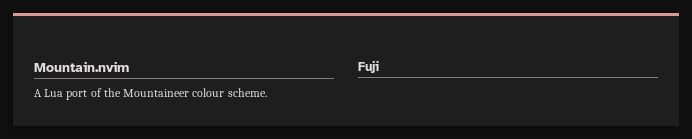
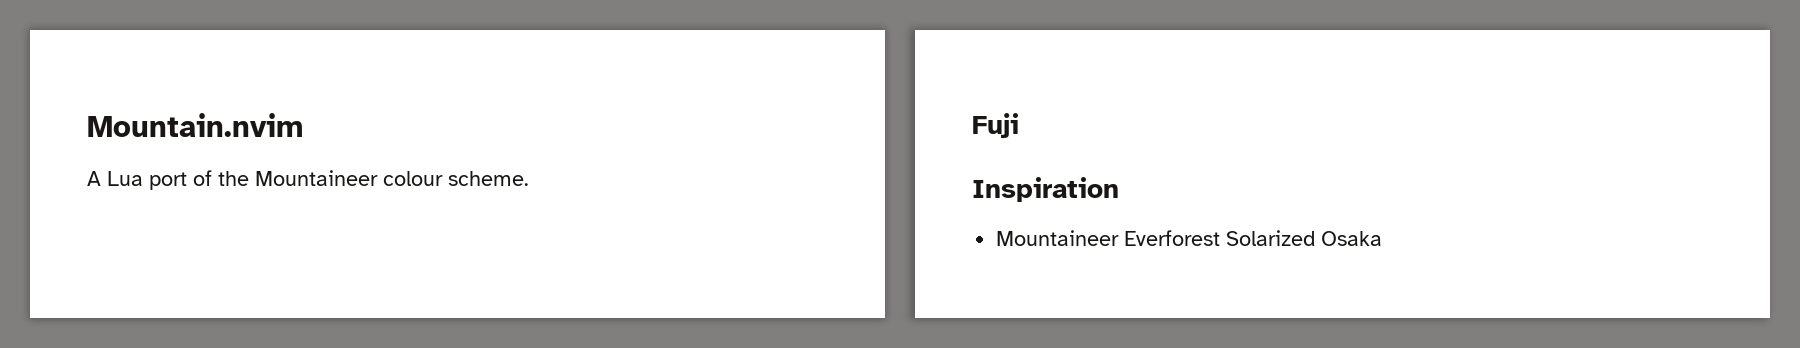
+ Inspiration
+ Mountaineer Everforest Solarized Osaka

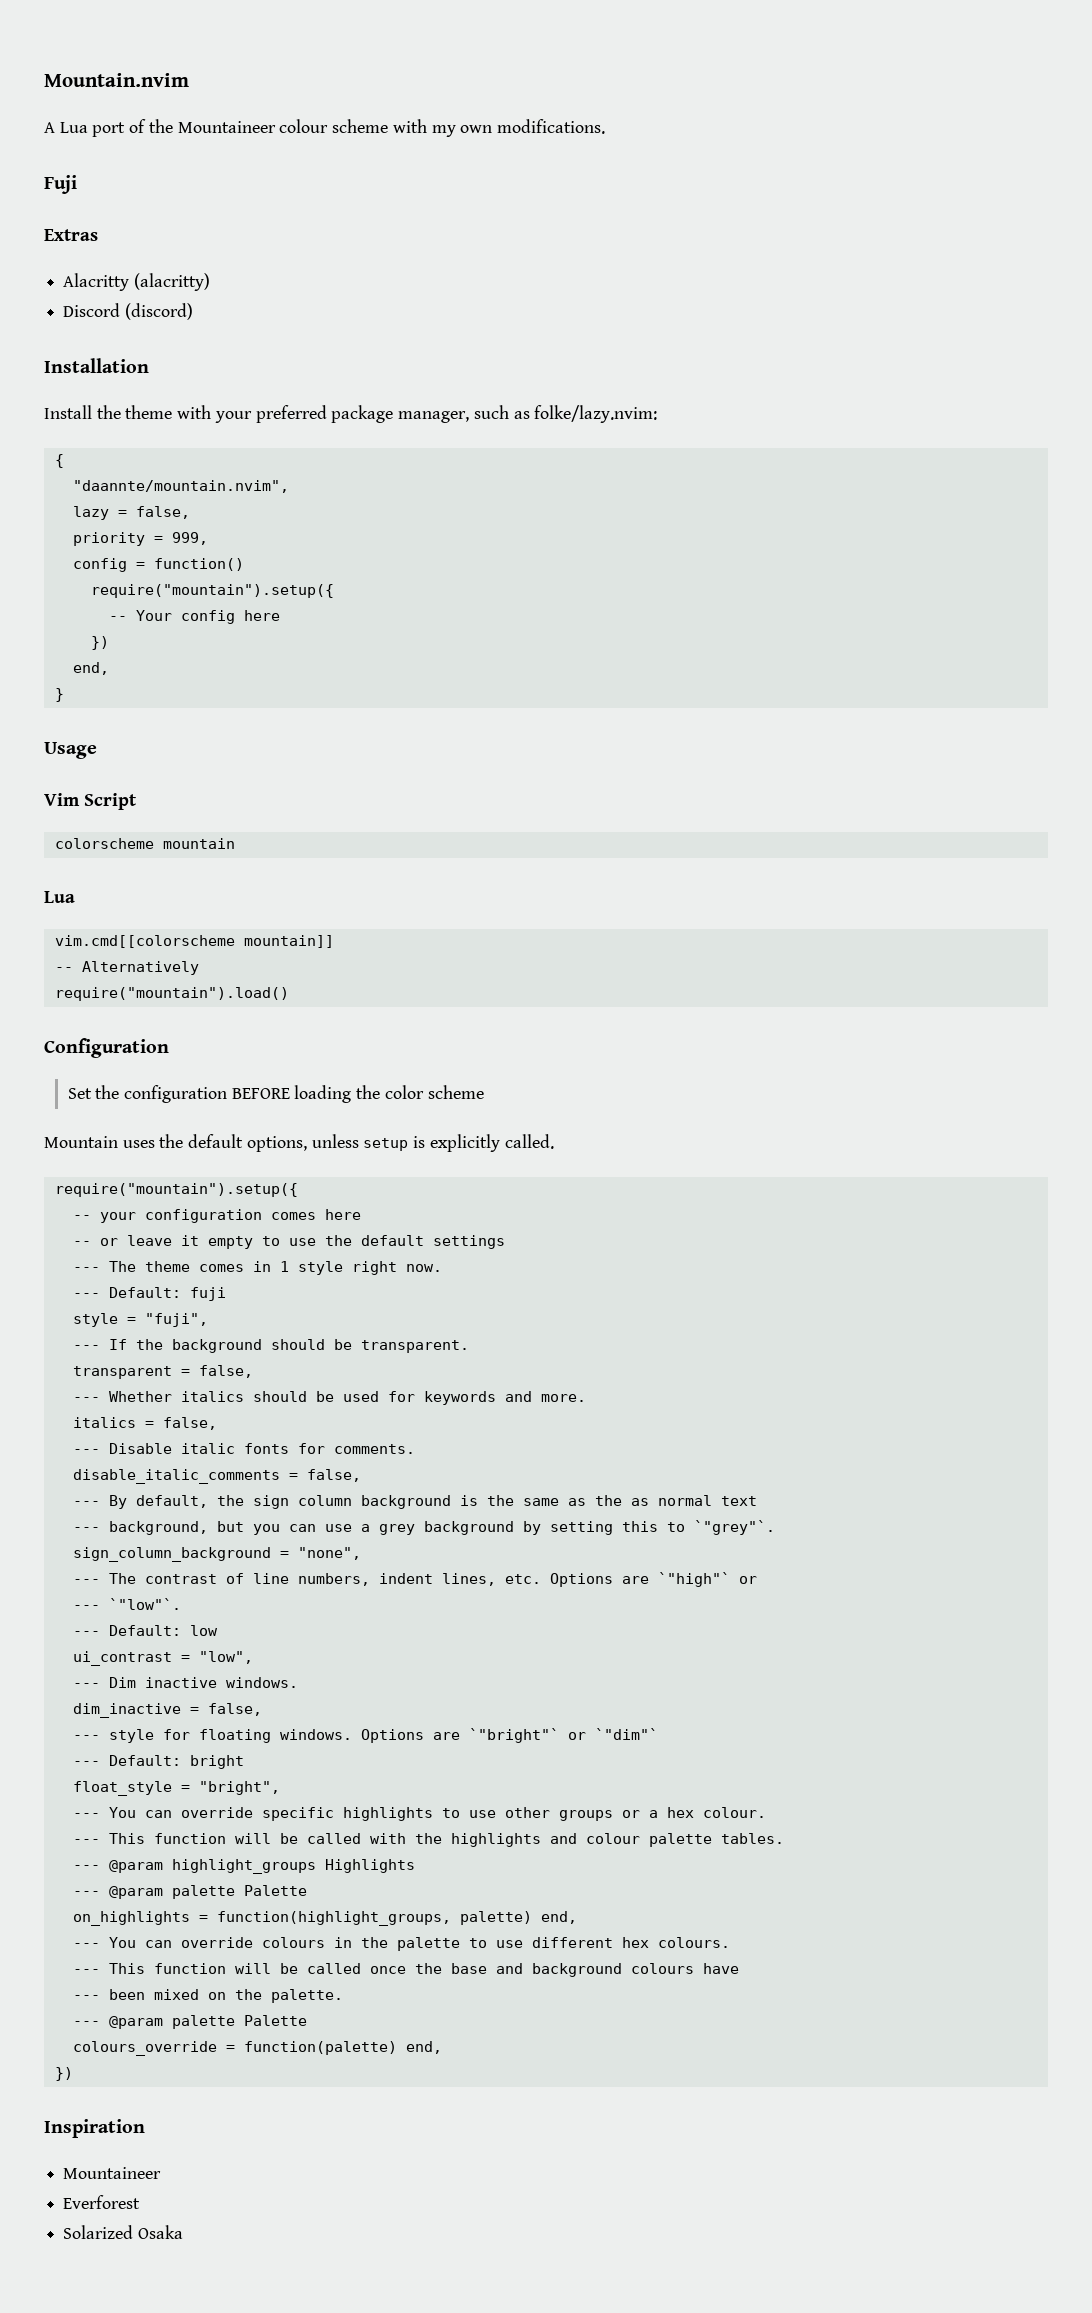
- A Lua port of the Mountaineer colour scheme.
+ A Lua port of the Mountaineer colour scheme with my own modifications.
  Fuji
+ Extras
+ Alacritty (alacritty)
+ Discord (discord)
+ Installation
+ Install the theme with your preferred package manager, such as folke/lazy.nvim:
+ {
+ "daannte/mountain.nvim",
+ lazy = false,
+ priority = 999,
+ config = function()
+ require("mountain").setup({
+ -- Your config here
+ })
+ end,
+ }
+ Usage
+ Vim Script
+ colorscheme mountain
+ Lua
+ vim.cmd[[colorscheme mountain]]
+ -- Alternatively
+ require("mountain").load()
+ Configuration
+ Set the configuration BEFORE loading the color scheme
+ Mountain uses the default options, unless setup is explicitly called.
+ require("mountain").setup({
+ -- your configuration comes here
+ -- or leave it empty to use the default settings
+ --- The theme comes in 1 style right now.
+ --- Default: fuji
+ style = "fuji",
+ --- If the background should be transparent.
+ transparent = false,
+ --- Whether italics should be used for keywords and more.
+ italics = false,
+ --- Disable italic fonts for comments.
+ disable_italic_comments = false,
+ --- By default, the sign column background is the same as the as normal text
+ --- background, but you can use a grey background by setting this to `"grey"`.
+ sign_column_background = "none",
+ --- The contrast of line numbers, indent lines, etc. Options are `"high"` or
+ --- `"low"`.
+ --- Default: low
+ ui_contrast = "low",
+ --- Dim inactive windows.
+ dim_inactive = false,
+ --- style for floating windows. Options are `"bright"` or `"dim"`
+ --- Default: bright
+ float_style = "bright",
+ --- You can override specific highlights to use other groups or a hex colour.
+ --- This function will be called with the highlights and colour palette tables.
+ --- @param highlight_groups Highlights
+ --- @param palette Palette
+ on_highlights = function(highlight_groups, palette) end,
+ --- You can override colours in the palette to use different hex colours.
+ --- This function will be called once the base and background colours have
+ --- been mixed on the palette.
+ --- @param palette Palette
+ colours_override = function(palette) end,
+ })
  Inspiration
- Mountaineer Everforest Solarized Osaka
+ Mountaineer
+ Everforest
+ Solarized Osaka

